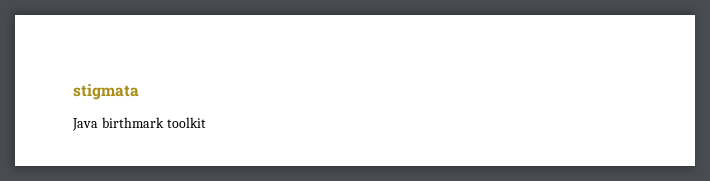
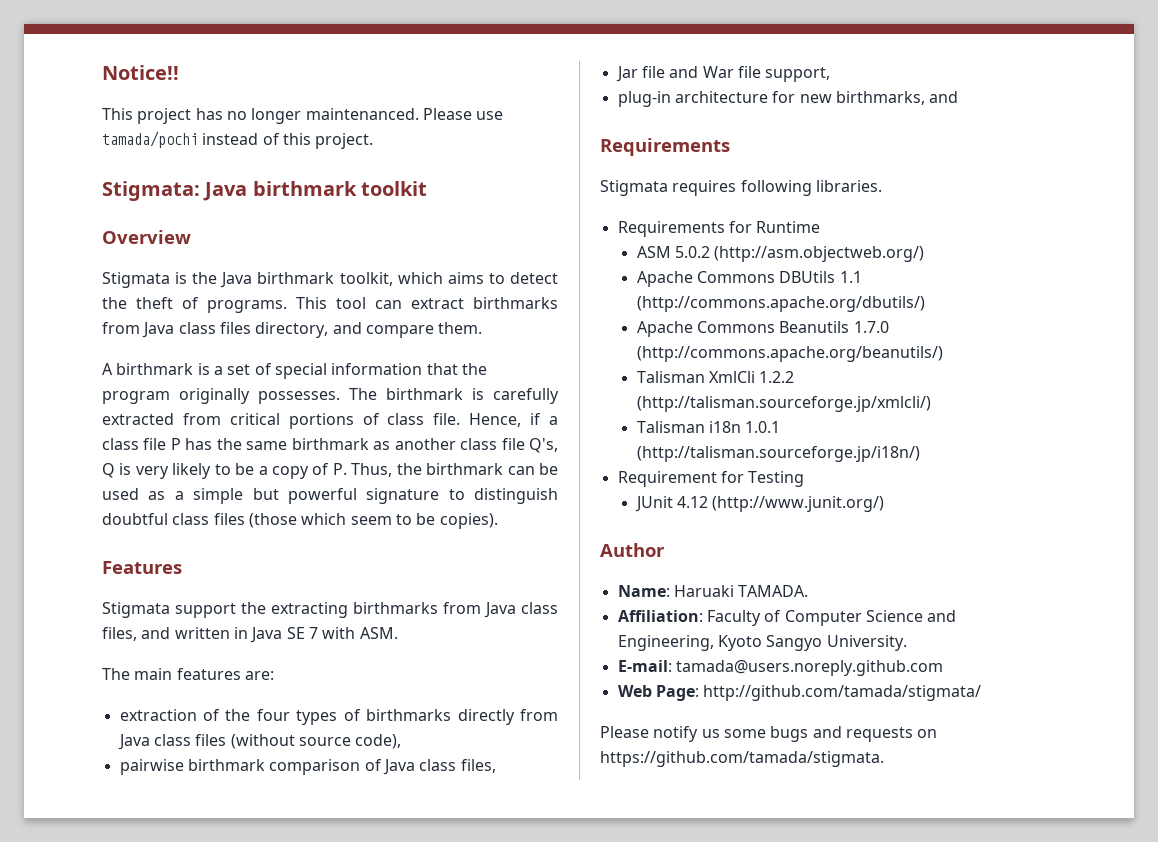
- stigmata
- Java birthmark toolkit
+ Notice!!
+ This project has no longer maintenanced. Please use tamada/pochi instead of this project.
+ Stigmata: Java birthmark toolkit
+ Overview
+ Stigmata is the Java birthmark toolkit, which aims to detect the theft of programs. This tool can extract birthmarks from Java class files directory, and compare them.
+ A birthmark is a set of special information that the program originally possesses. The birthmark is carefully extracted from critical portions of class file. Hence, if a class file P has the same birthmark as another class file Q's, Q is very likely to be a copy of P. Thus, the birthmark can be used as a simple but powerful signature to distinguish doubtful class files (those which seem to be copies).
+ Features
+ Stigmata support the extracting birthmarks from Java class files, and written in Java SE 7 with ASM.
+ The main features are:
+ extraction of the four types of birthmarks directly from Java class files (without source code),
+ pairwise birthmark comparison of Java class files,
+ Jar file and War file support,
+ plug-in architecture for new birthmarks, and
+ Requirements
+ Stigmata requires following libraries.
+ Requirements for Runtime
+ ASM 5.0.2 (http://asm.objectweb.org/)
+ Apache Commons DBUtils 1.1 (http://commons.apache.org/dbutils/)
+ Apache Commons Beanutils 1.7.0 (http://commons.apache.org/beanutils/)
+ Talisman XmlCli 1.2.2 (http://talisman.sourceforge.jp/xmlcli/)
+ Talisman i18n 1.0.1 (http://talisman.sourceforge.jp/i18n/)
+ Requirement for Testing
+ JUnit 4.12 (http://www.junit.org/)
+ Author
+ Name: Haruaki TAMADA.
+ Affiliation: Faculty of Computer Science and Engineering, Kyoto Sangyo University.
+ E-mail: tamada@users.noreply.github.com
+ Web Page: http://github.com/tamada/stigmata/
+ Please notify us some bugs and requests on https://github.com/tamada/stigmata.

